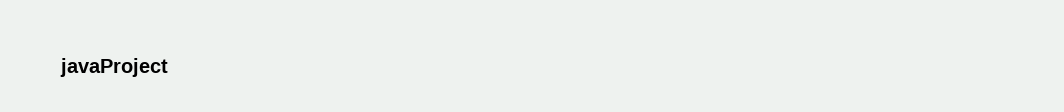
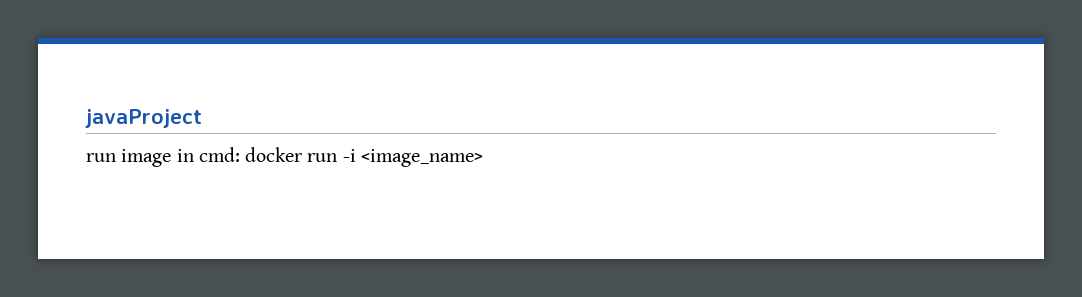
+ run image in cmd: docker run -i <image_name>

